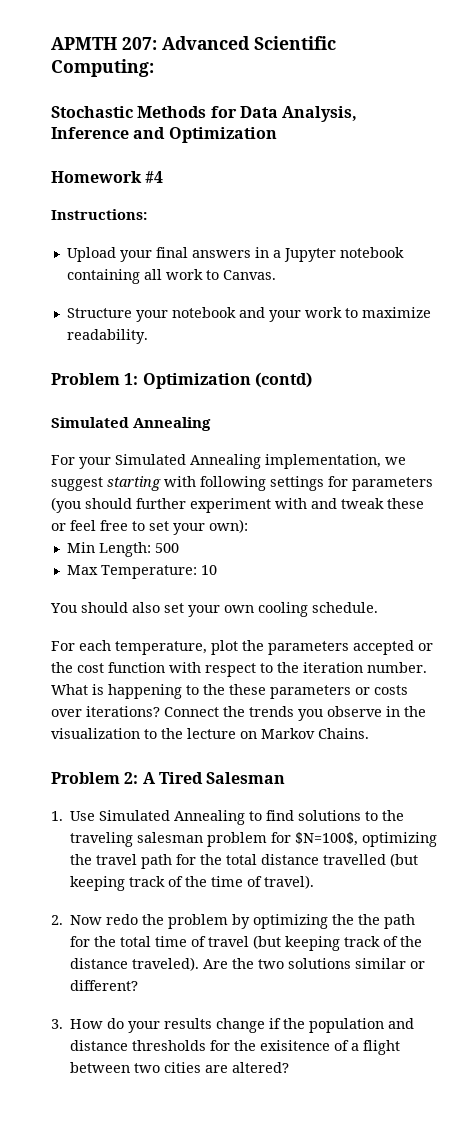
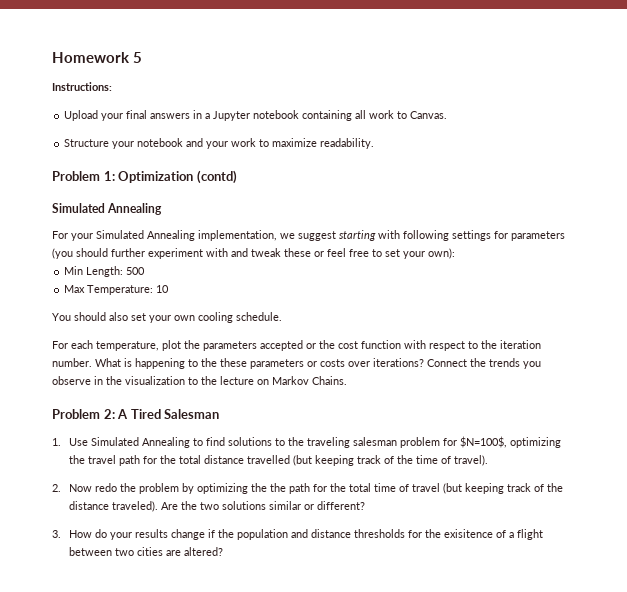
- APMTH 207: Advanced Scientific Computing:
- Stochastic Methods for Data Analysis, Inference and Optimization
- Homework #4
+ Homework 5

